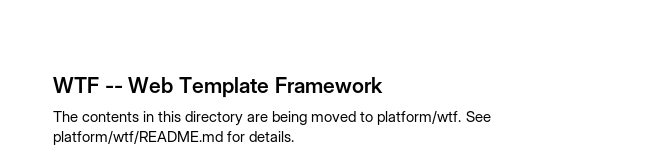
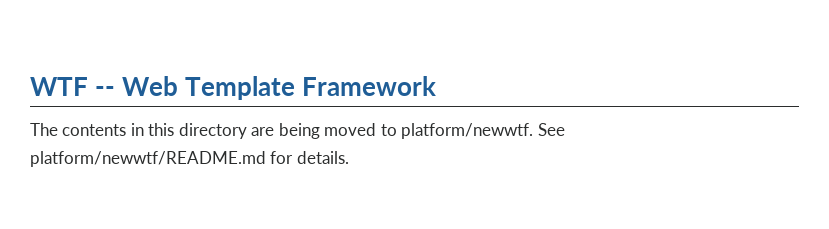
- The contents in this directory are being moved to platform/wtf. See platform/wtf/README.md for details.
+ The contents in this directory are being moved to platform/newwtf. See platform/newwtf/README.md for details.

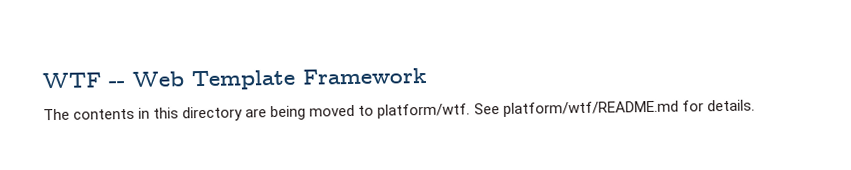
- The contents in this directory are being moved to platform/newwtf. See platform/newwtf/README.md for details.
+ The contents in this directory are being moved to platform/wtf. See platform/wtf/README.md for details.

